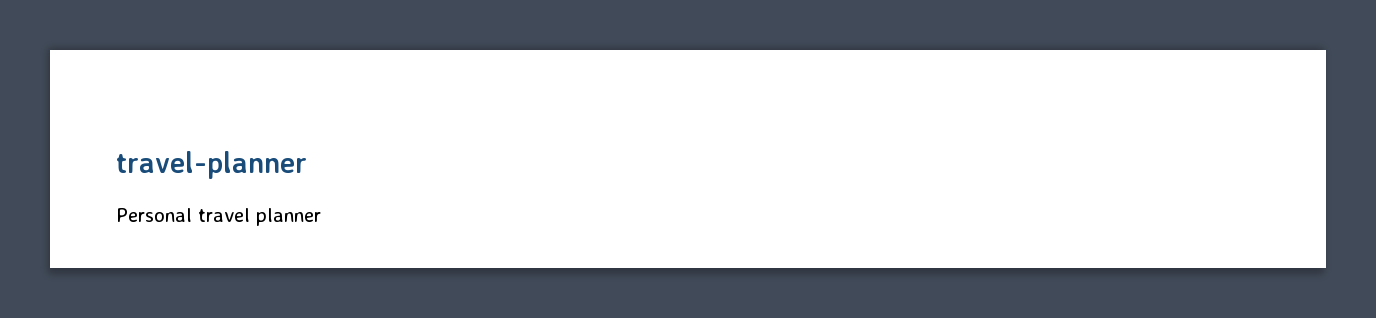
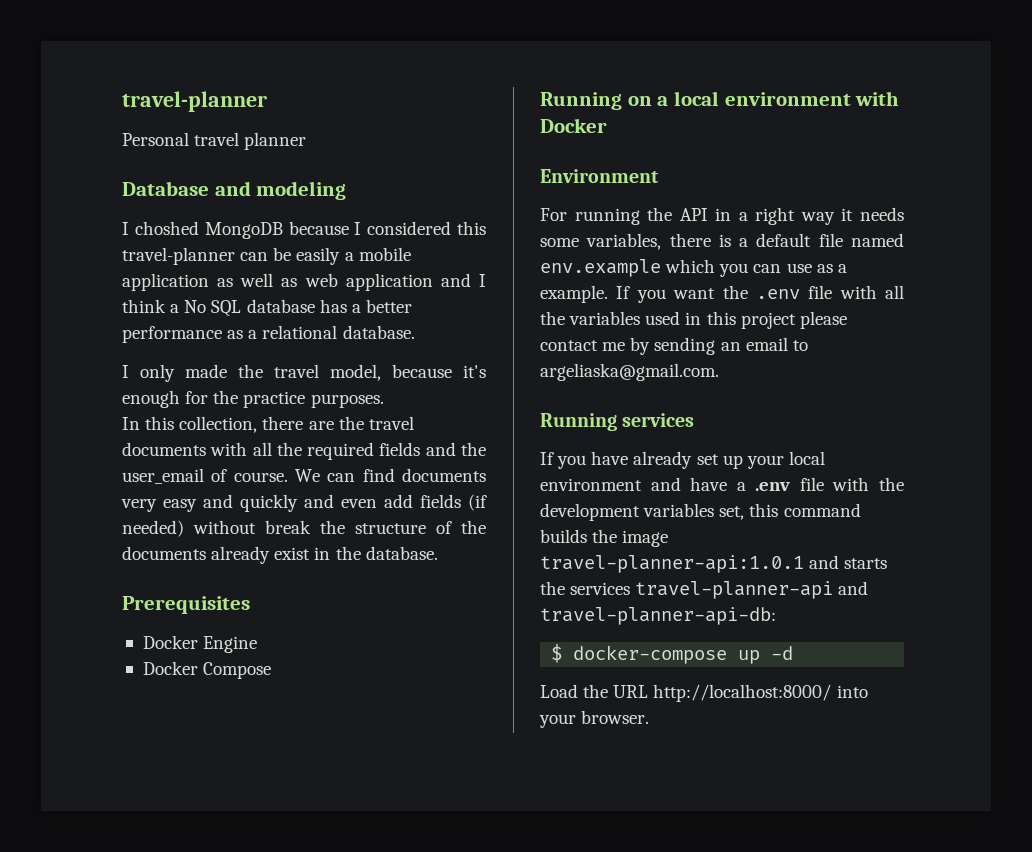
+ Database and modeling
+ I choshed MongoDB because I considered this travel-planner can be easily a mobile application as well as web application and I think a No SQL database has a better performance as a relational database.
+ I only made the travel model, because it's enough for the practice purposes.
+ In this collection, there are the travel documents with all the required fields and the user_email of course. We can find documents very easy and quickly and even add fields (if needed) without break the structure of the documents already exist in the database.
+ Prerequisites
+ Docker Engine
+ Docker Compose
+ Running on a local environment with Docker
+ Environment
+ For running the API in a right way it needs some variables, there is a default file named env.example which you can use as a example. If you want the .env file with all the variables used in this project please contact me by sending an email to argeliaska@gmail.com.
+ Running services
+ If you have already set up your local environment and have a .env file with the development variables set, this command builds the image travel-planner-api:1.0.1 and starts the services travel-planner-api and travel-planner-api-db:
+ $ docker-compose up -d
+ Load the URL http://localhost:8000/ into your browser.

